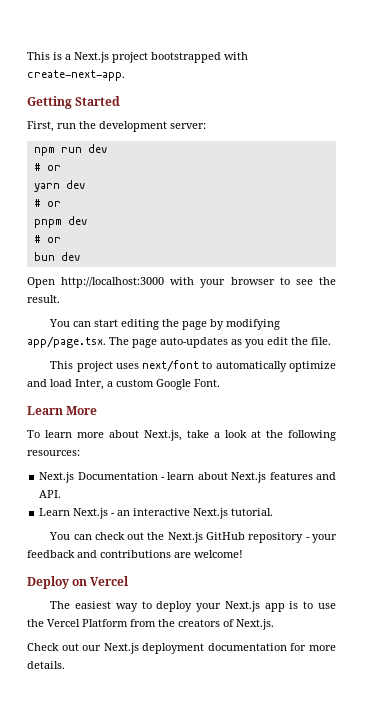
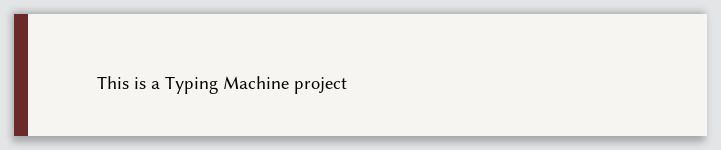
- This is a Next.js project bootstrapped with create-next-app.
- Getting Started
- First, run the development server:
- npm run dev
- # or
- yarn dev
- # or
- pnpm dev
- # or
- bun dev
- Open http://localhost:3000 with your browser to see the result.
- You can start editing the page by modifying app/page.tsx. The page auto-updates as you edit the file.
- This project uses next/font to automatically optimize and load Inter, a custom Google Font.
- Learn More
- To learn more about Next.js, take a look at the following resources:
- Next.js Documentation - learn about Next.js features and API.
- Learn Next.js - an interactive Next.js tutorial.
- You can check out the Next.js GitHub repository - your feedback and contributions are welcome!
- Deploy on Vercel
- The easiest way to deploy your Next.js app is to use the Vercel Platform from the creators of Next.js.
- Check out our Next.js deployment documentation for more details.
+ This is a Typing Machine project

